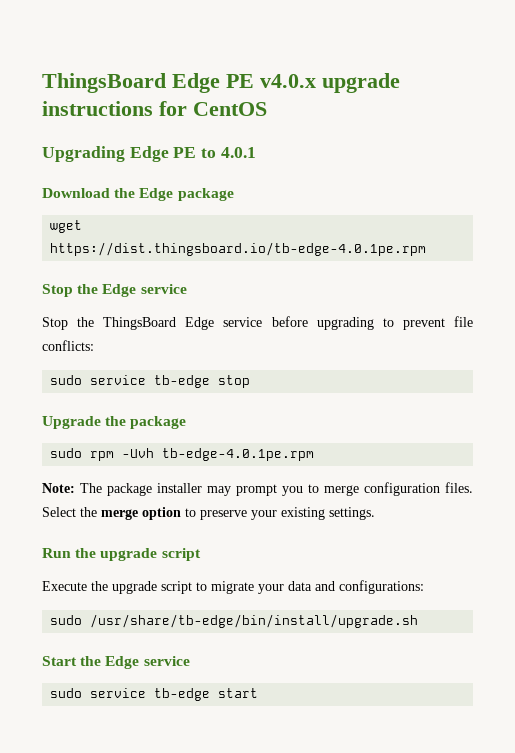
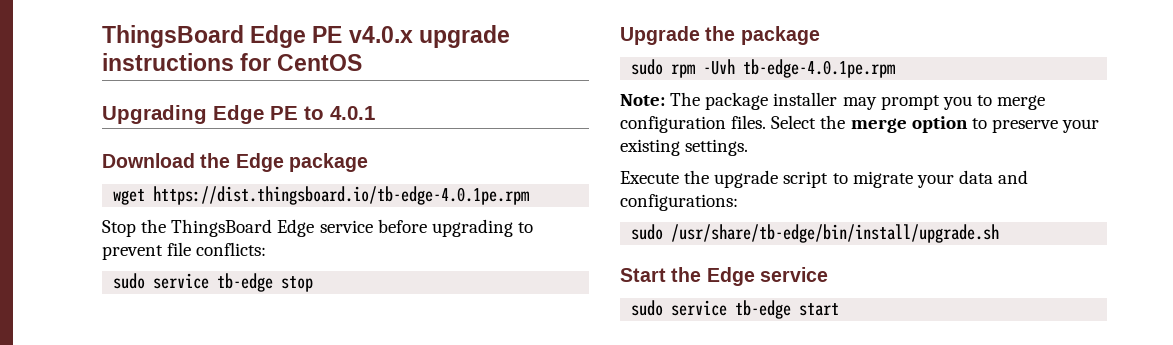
- Stop the Edge service
- Run the upgrade script

